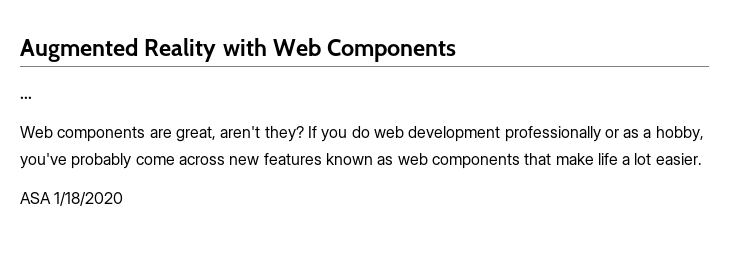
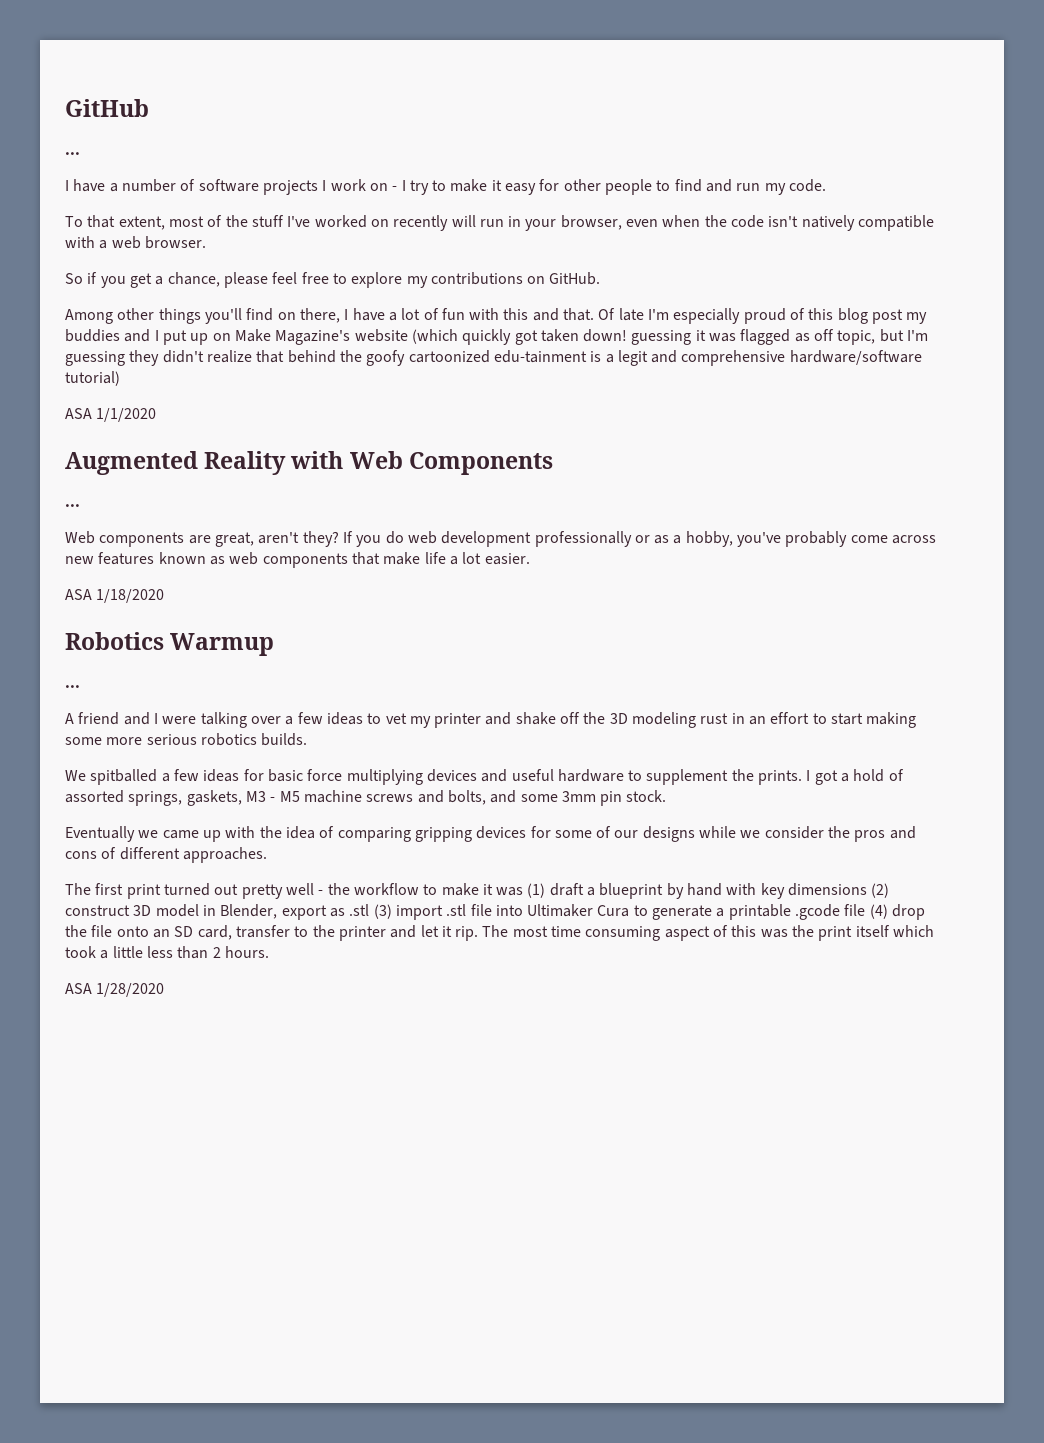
+ GitHub
+ ...
+ I have a number of software projects I work on - I try to make it easy for other people to find and run my code.
+ To that extent, most of the stuff I've worked on recently will run in your browser, even when the code isn't natively compatible with a web browser.
+ So if you get a chance, please feel free to explore my contributions on GitHub.
+ Among other things you'll find on there, I have a lot of fun with this and that. Of late I'm especially proud of this blog post my buddies and I put up on Make Magazine's website (which quickly got taken down! guessing it was flagged as off topic, but I'm guessing they didn't realize that behind the goofy cartoonized edu-tainment is a legit and comprehensive hardware/software tutorial)
+ ASA 1/1/2020
+ Robotics Warmup
+ ...
+ A friend and I were talking over a few ideas to vet my printer and shake off the 3D modeling rust in an effort to start making some more serious robotics builds.
+ We spitballed a few ideas for basic force multiplying devices and useful hardware to supplement the prints. I got a hold of assorted springs, gaskets, M3 - M5 machine screws and bolts, and some 3mm pin stock.
+ Eventually we came up with the idea of comparing gripping devices for some of our designs while we consider the pros and cons of different approaches.
+ The first print turned out pretty well - the workflow to make it was (1) draft a blueprint by hand with key dimensions (2) construct 3D model in Blender, export as .stl (3) import .stl file into Ultimaker Cura to generate a printable .gcode file (4) drop the file onto an SD card, transfer to the printer and let it rip. The most time consuming aspect of this was the print itself which took a little less than 2 hours.
+ ASA 1/28/2020

